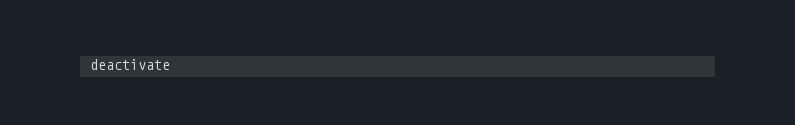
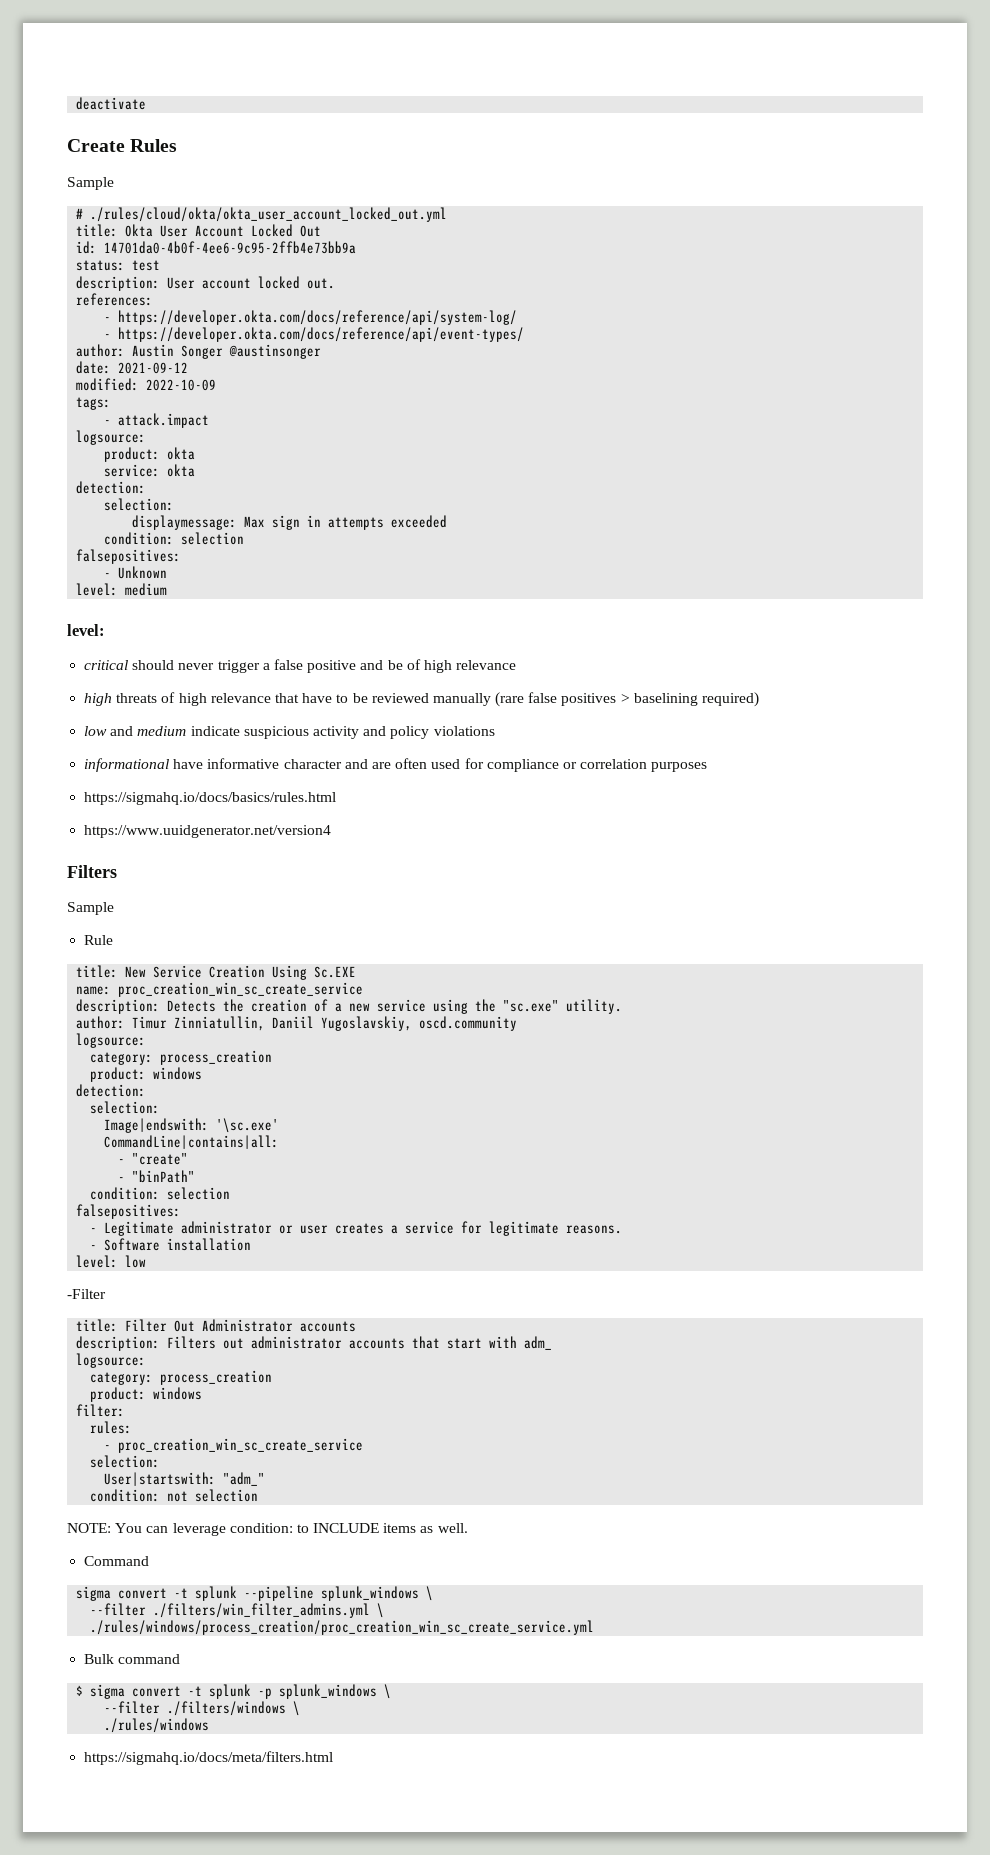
+ Create Rules
+ Sample
+ # ./rules/cloud/okta/okta_user_account_locked_out.yml
+ title: Okta User Account Locked Out
+ id: 14701da0-4b0f-4ee6-9c95-2ffb4e73bb9a
+ status: test
+ description: User account locked out.
+ references:
+ - https://developer.okta.com/docs/reference/api/system-log/
+ - https://developer.okta.com/docs/reference/api/event-types/
+ author: Austin Songer @austinsonger
+ date: 2021-09-12
+ modified: 2022-10-09
+ tags:
+ - attack.impact
+ logsource:
+ product: okta
+ service: okta
+ detection:
+ selection:
+ displaymessage: Max sign in attempts exceeded
+ condition: selection
+ falsepositives:
+ - Unknown
+ level: medium
+ level:
+ critical should never trigger a false positive and be of high relevance
+ high threats of high relevance that have to be reviewed manually (rare false positives > baselining required)
+ low and medium indicate suspicious activity and policy violations
+ informational have informative character and are often used for compliance or correlation purposes
+ https://sigmahq.io/docs/basics/rules.html
+ https://www.uuidgenerator.net/version4
+ Filters
+ Sample
+ Rule
+ title: New Service Creation Using Sc.EXE
+ name: proc_creation_win_sc_create_service
+ description: Detects the creation of a new service using the "sc.exe" utility.
+ author: Timur Zinniatullin, Daniil Yugoslavskiy, oscd.community
+ logsource:
+ category: process_creation
+ product: windows
+ detection:
+ selection:
+ Image|endswith: '\sc.exe'
+ CommandLine|contains|all:
+ - "create"
+ - "binPath"
+ condition: selection
+ falsepositives:
+ - Legitimate administrator or user creates a service for legitimate reasons.
+ - Software installation
+ level: low
+ -Filter
+ title: Filter Out Administrator accounts
+ description: Filters out administrator accounts that start with adm_
+ logsource:
+ category: process_creation
+ product: windows
+ filter:
+ rules:
+ - proc_creation_win_sc_create_service
+ selection:
+ User|startswith: "adm_"
+ condition: not selection
+ NOTE: You can leverage condition: to INCLUDE items as well.
+ Command
+ sigma convert -t splunk --pipeline splunk_windows \
+ --filter ./filters/win_filter_admins.yml \
+ ./rules/windows/process_creation/proc_creation_win_sc_create_service.yml
+ Bulk command
+ $ sigma convert -t splunk -p splunk_windows \
+ --filter ./filters/windows \
+ ./rules/windows
+ https://sigmahq.io/docs/meta/filters.html

